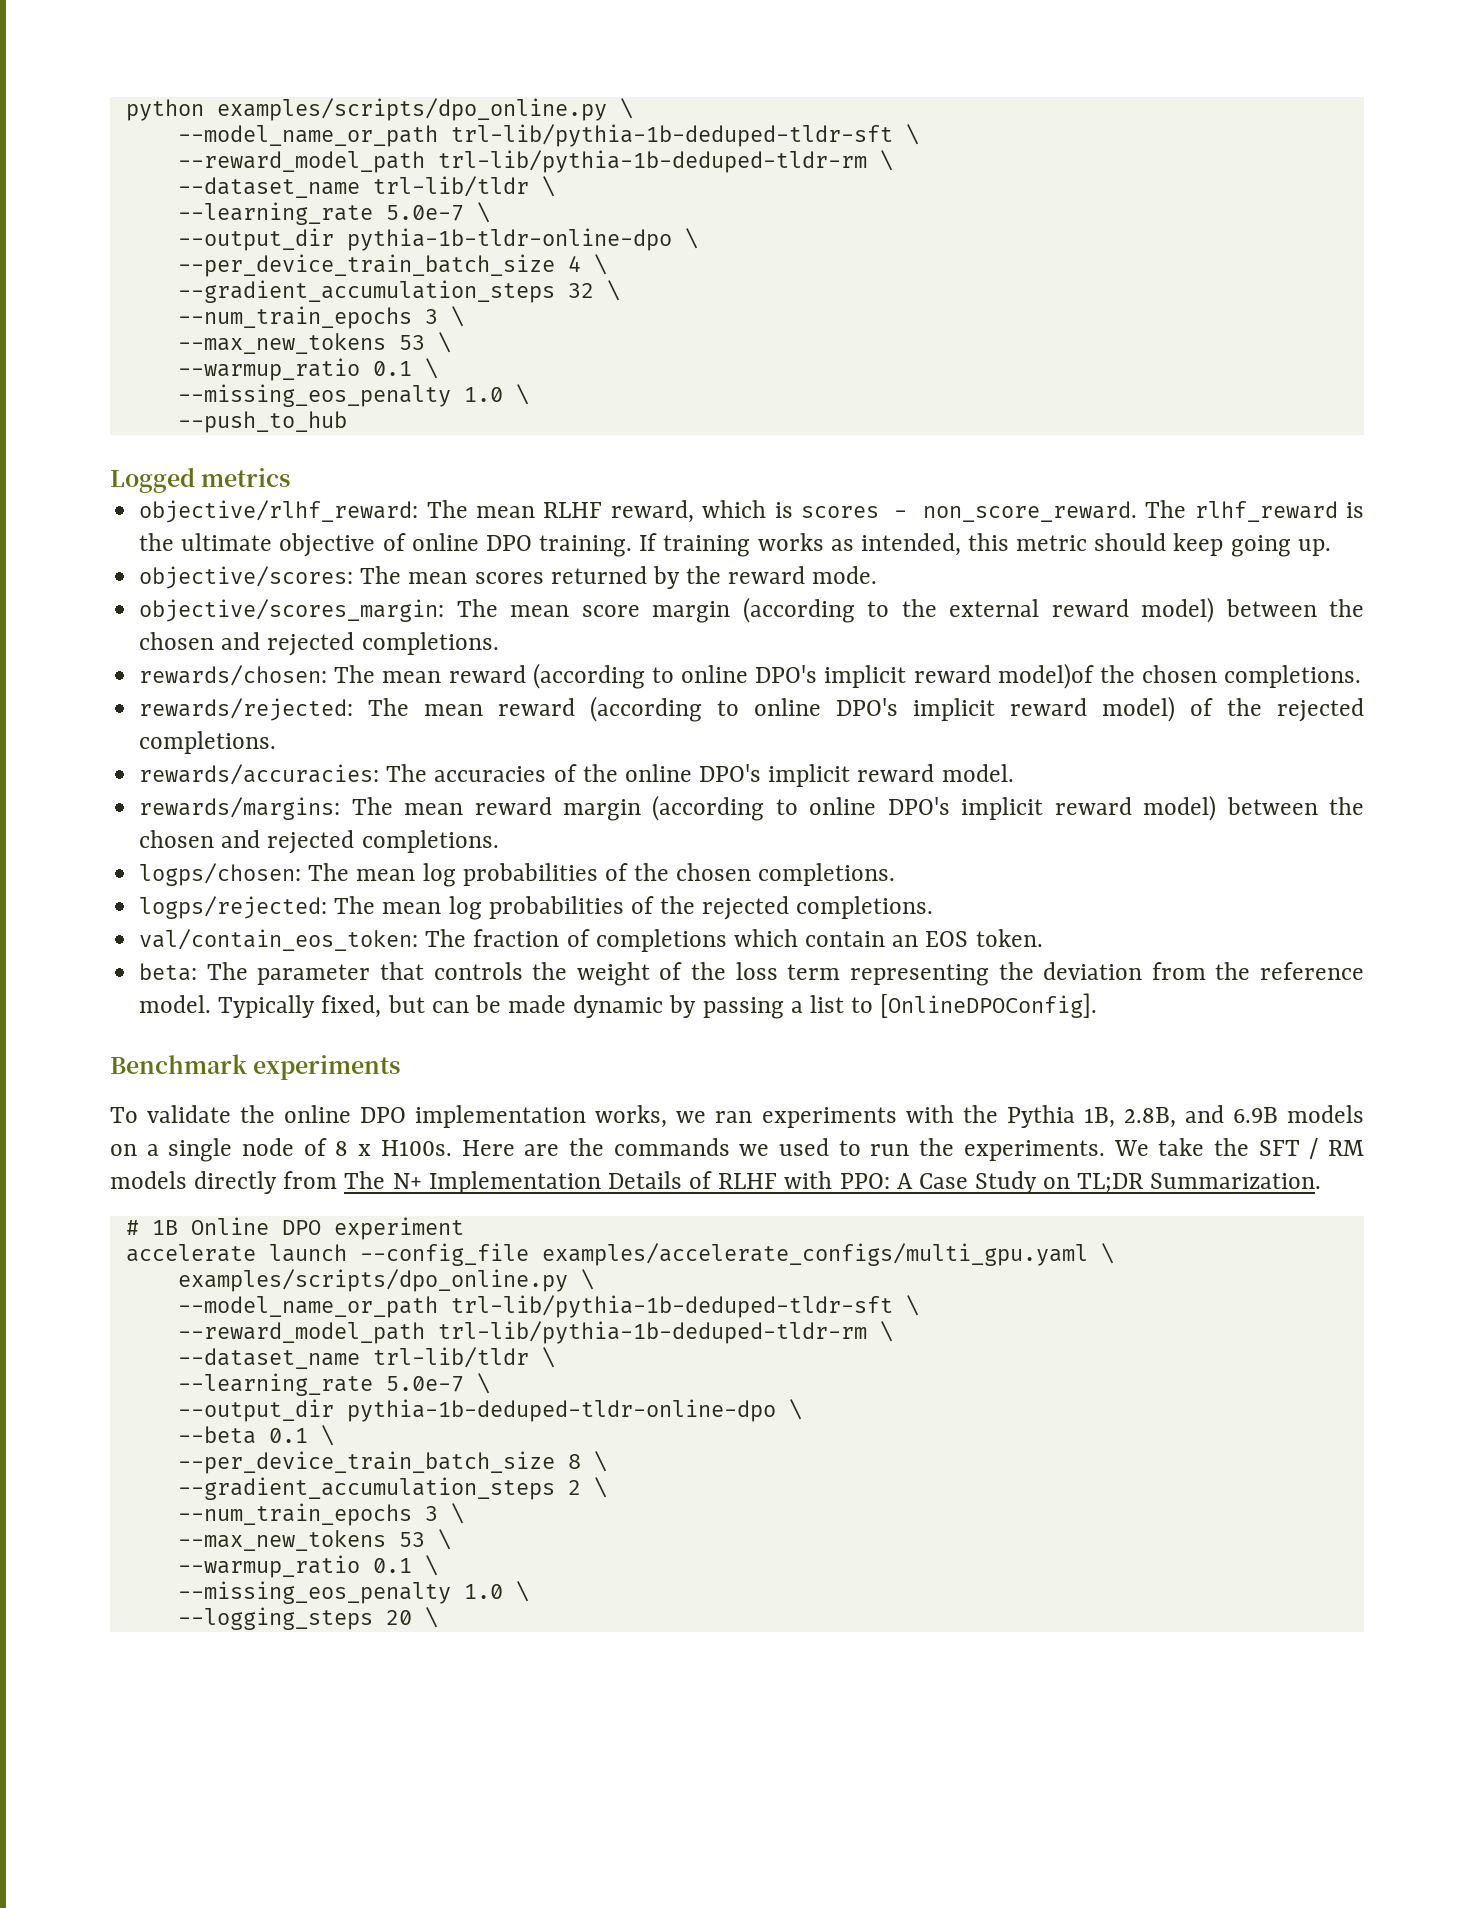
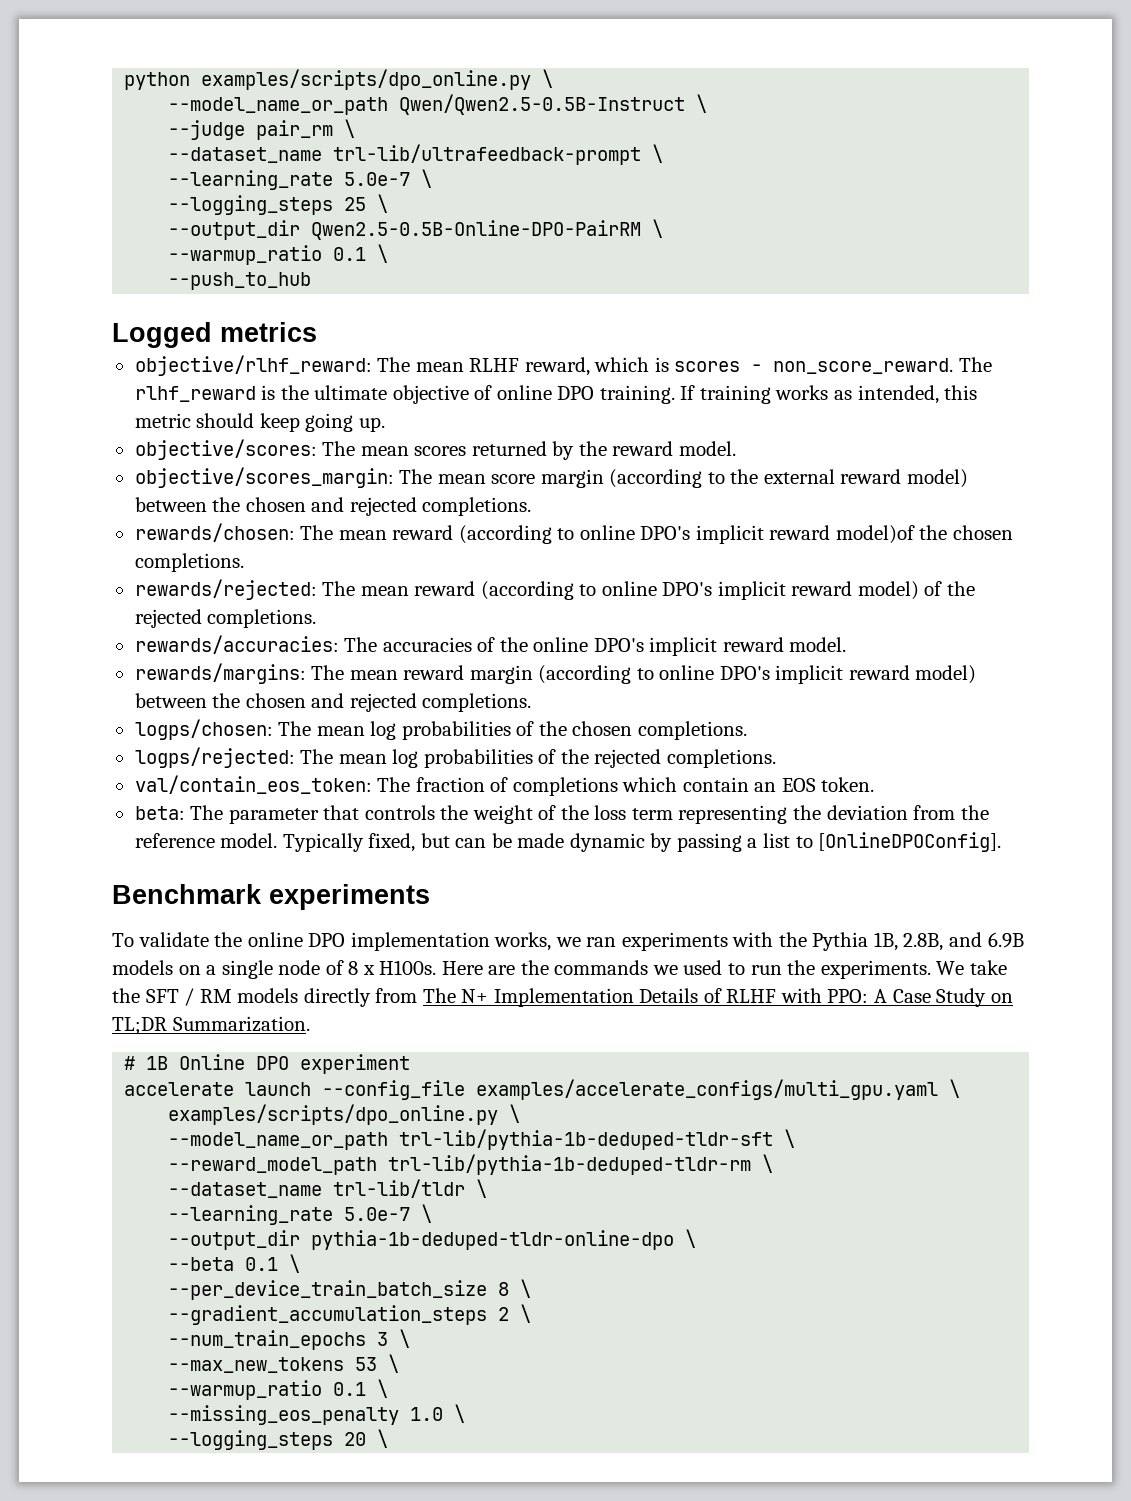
  python examples/scripts/dpo_online.py \
- --model_name_or_path trl-lib/pythia-1b-deduped-tldr-sft \
- --reward_model_path trl-lib/pythia-1b-deduped-tldr-rm \
- --dataset_name trl-lib/tldr \
+ --model_name_or_path Qwen/Qwen2.5-0.5B-Instruct \
+ --judge pair_rm \
+ --dataset_name trl-lib/ultrafeedback-prompt \
  --learning_rate 5.0e-7 \
- --output_dir pythia-1b-tldr-online-dpo \
- --per_device_train_batch_size 4 \
- --gradient_accumulation_steps 32 \
- --num_train_epochs 3 \
- --max_new_tokens 53 \
+ --logging_steps 25 \
+ --output_dir Qwen2.5-0.5B-Online-DPO-PairRM \
  --warmup_ratio 0.1 \
- --missing_eos_penalty 1.0 \
- objective/scores: The mean scores returned by the reward mode.
+ objective/scores: The mean scores returned by the reward model.

